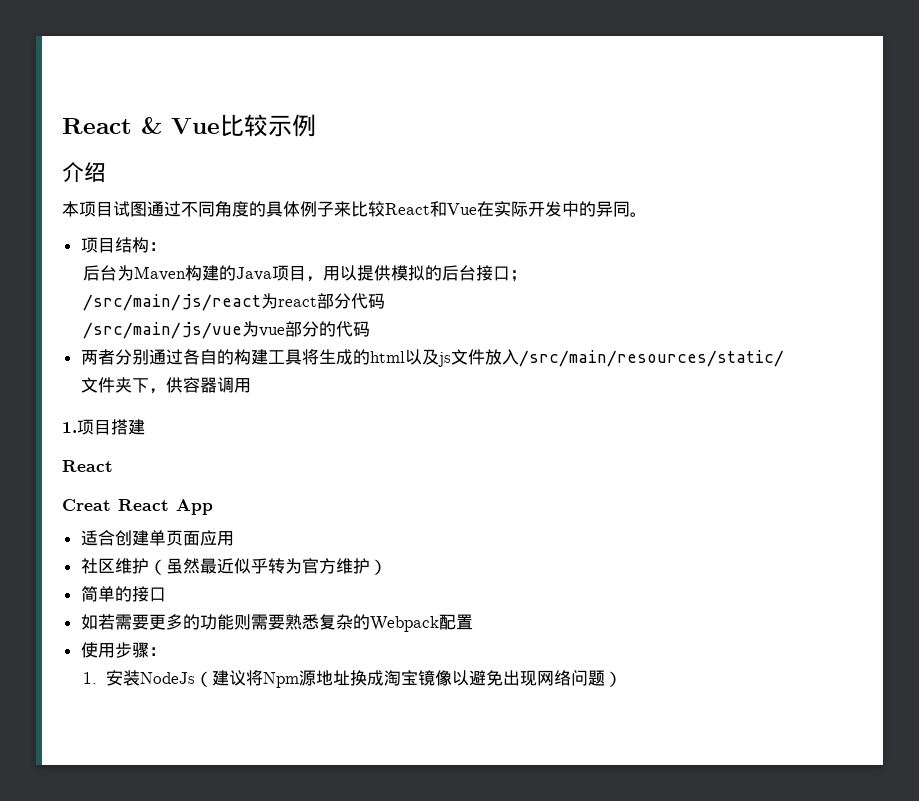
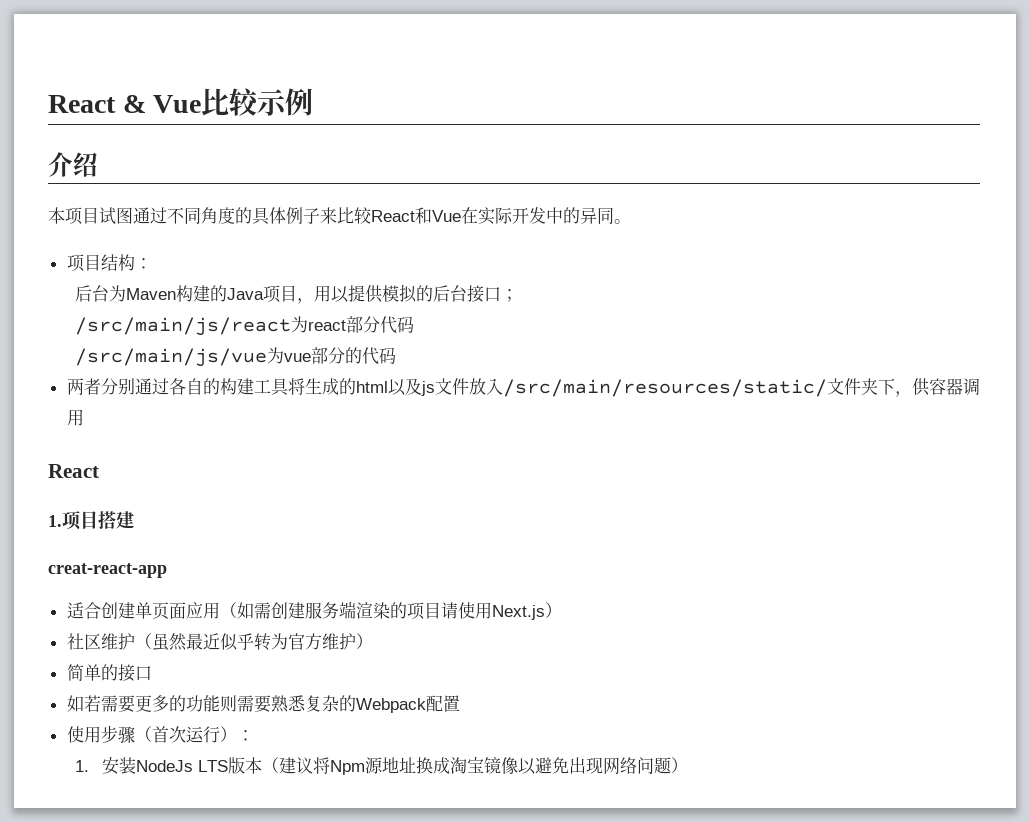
  两者分别通过各自的构建工具将生成的html以及js文件放入/src/main/resources/static/文件夹下，供容器调用
+ React
  1.项目搭建
- React
- Creat React App
+ creat-react-app
- 适合创建单页面应用
+ 适合创建单页面应用（如需创建服务端渲染的项目请使用Next.js）
- 使用步骤：
+ 使用步骤（首次运行）：
- 1.安装NodeJs（建议将Npm源地址换成淘宝镜像以避免出现网络问题）
+ 1.安装NodeJs LTS版本（建议将Npm源地址换成淘宝镜像以避免出现网络问题）

